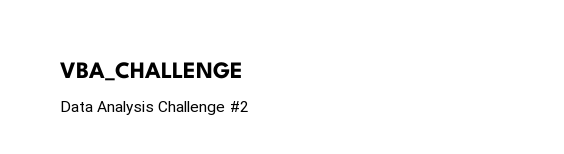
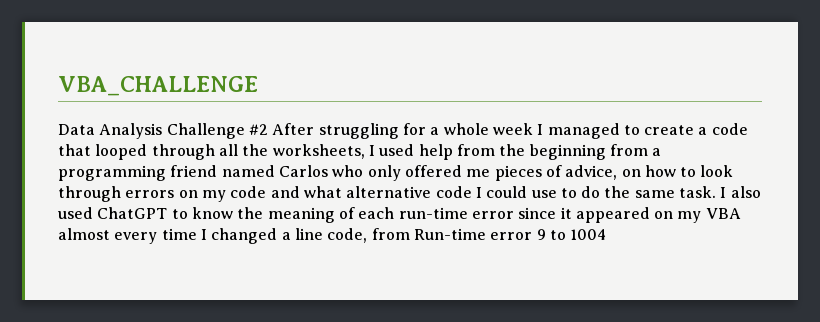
- Data Analysis Challenge #2
+ Data Analysis Challenge #2 After struggling for a whole week I managed to create a code that looped through all the worksheets, I used help from the beginning from a programming friend named Carlos who only offered me pieces of advice, on how to look through errors on my code and what alternative code I could use to do the same task. I also used ChatGPT to know the meaning of each run-time error since it appeared on my VBA almost every time I changed a line code, from Run-time error 9 to 1004

